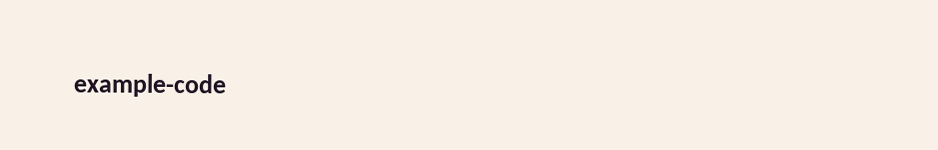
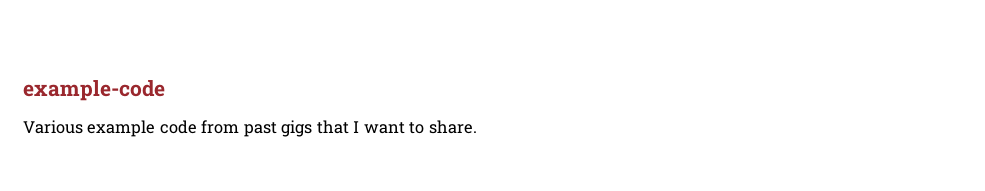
+ Various example code from past gigs that I want to share.

